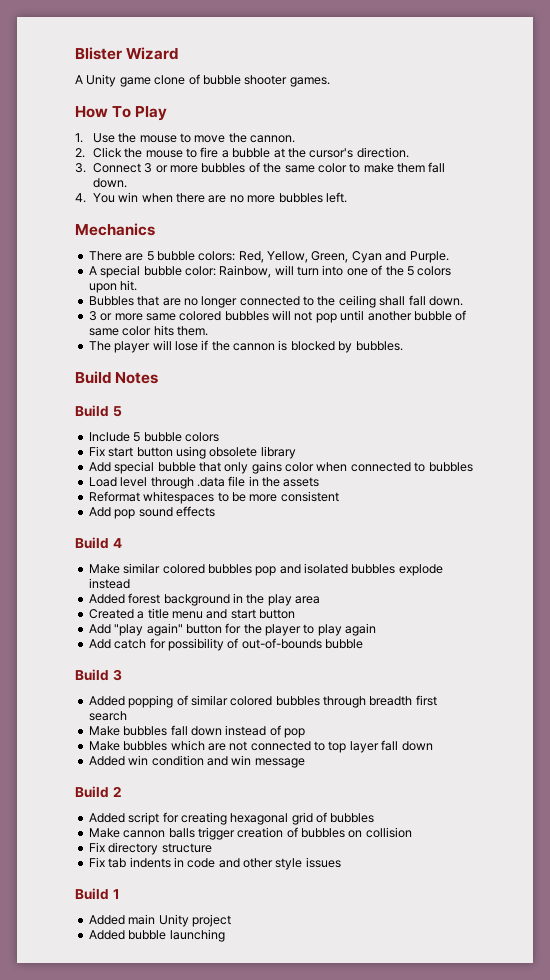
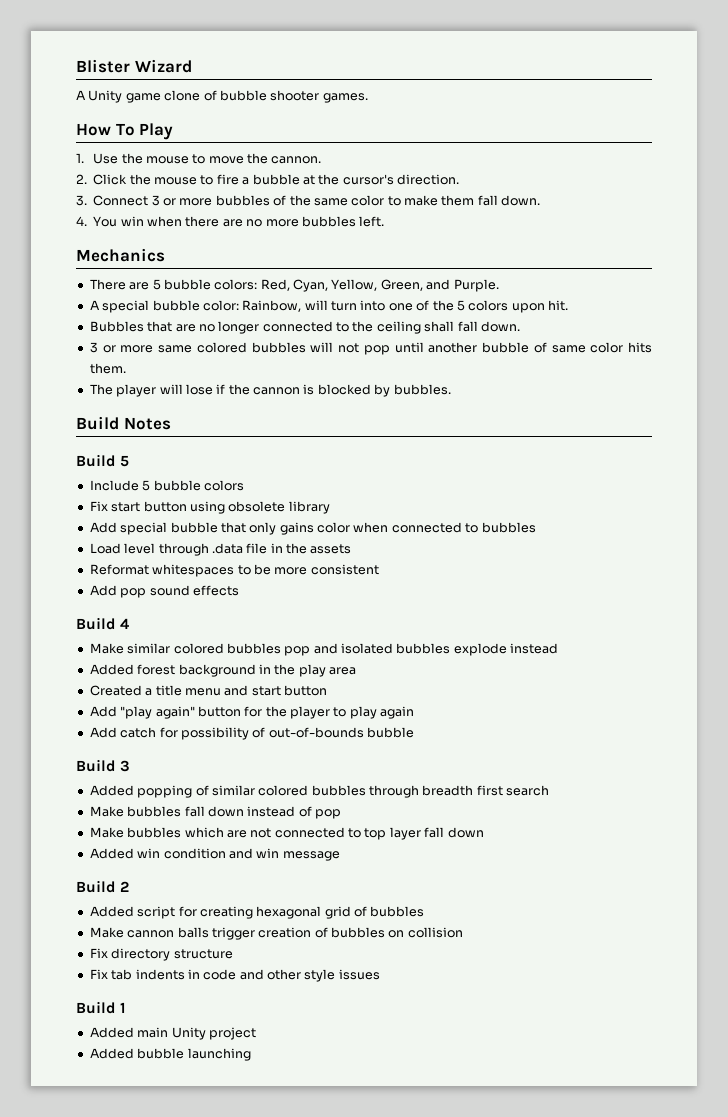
- There are 5 bubble colors: Red, Yellow, Green, Cyan and Purple.
+ There are 5 bubble colors: Red, Cyan, Yellow, Green, and Purple.

